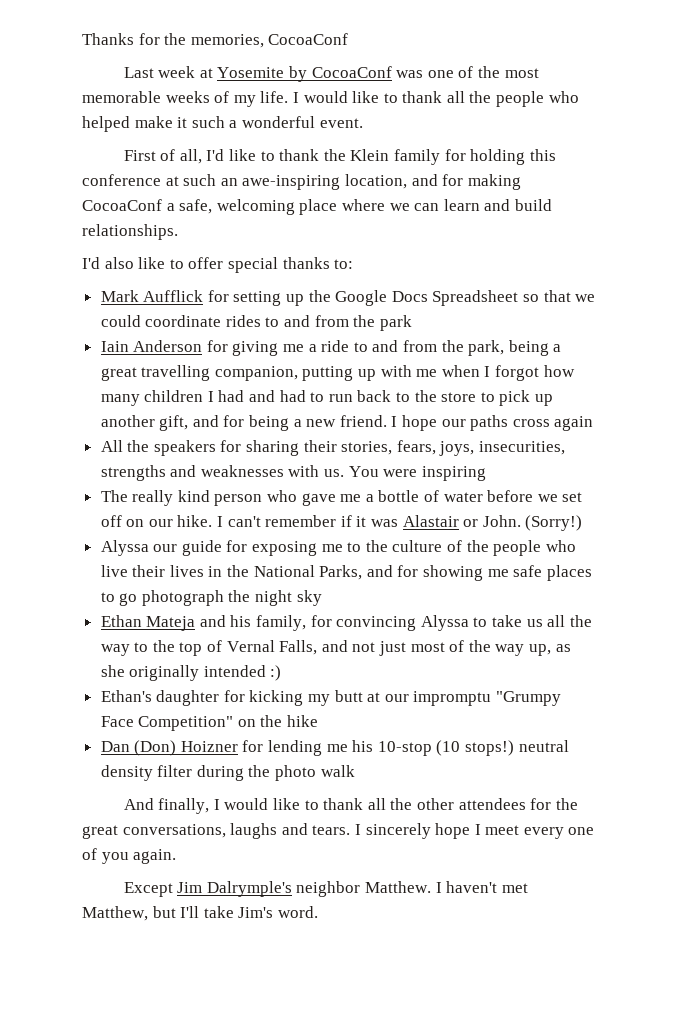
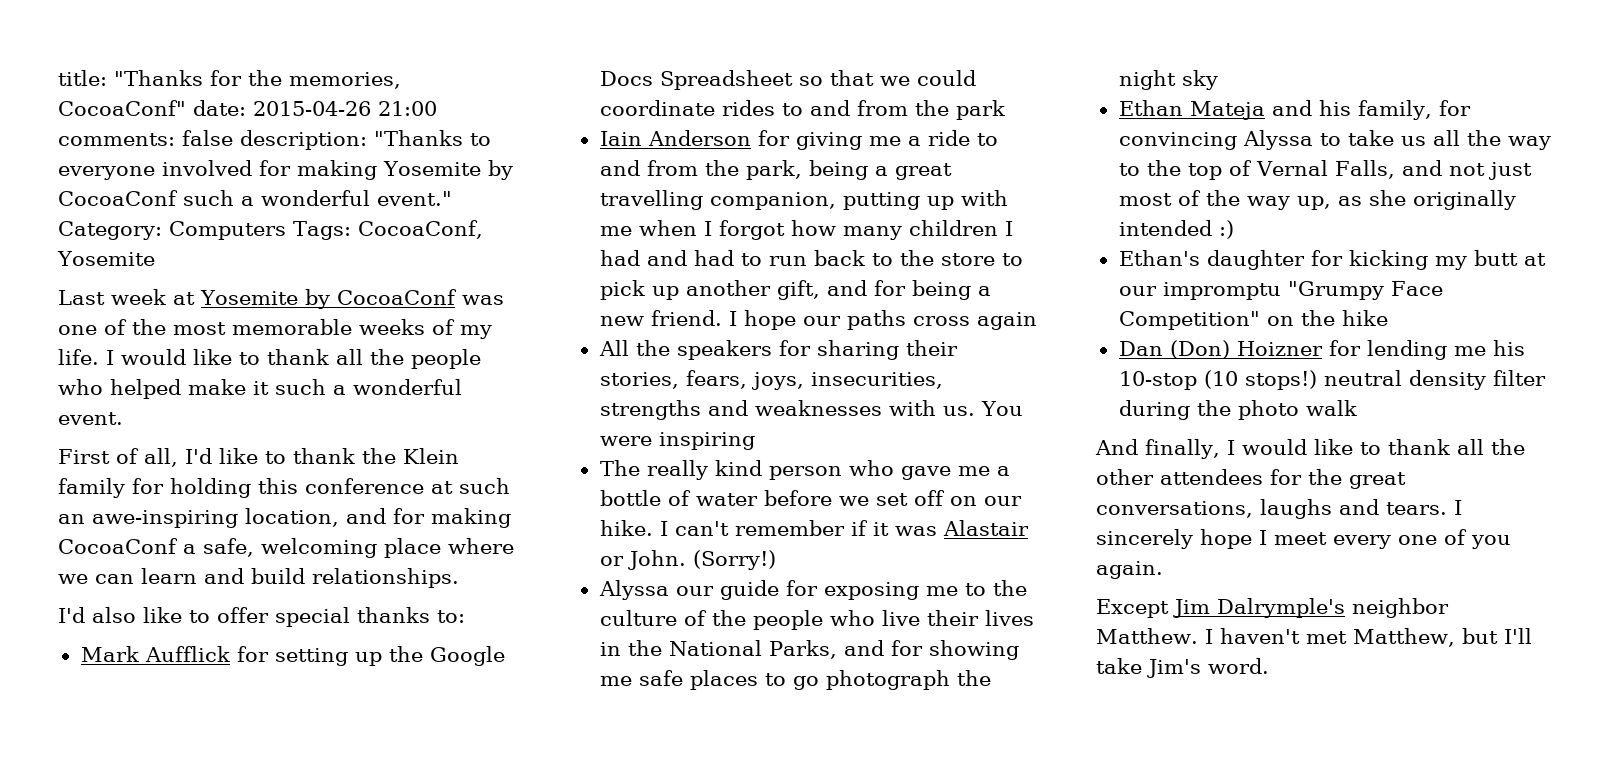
- Thanks for the memories, CocoaConf
+ title: "Thanks for the memories, CocoaConf" date: 2015-04-26 21:00 comments: false description: "Thanks to everyone involved for making Yosemite by CocoaConf such a wonderful event." Category: Computers Tags: CocoaConf, Yosemite

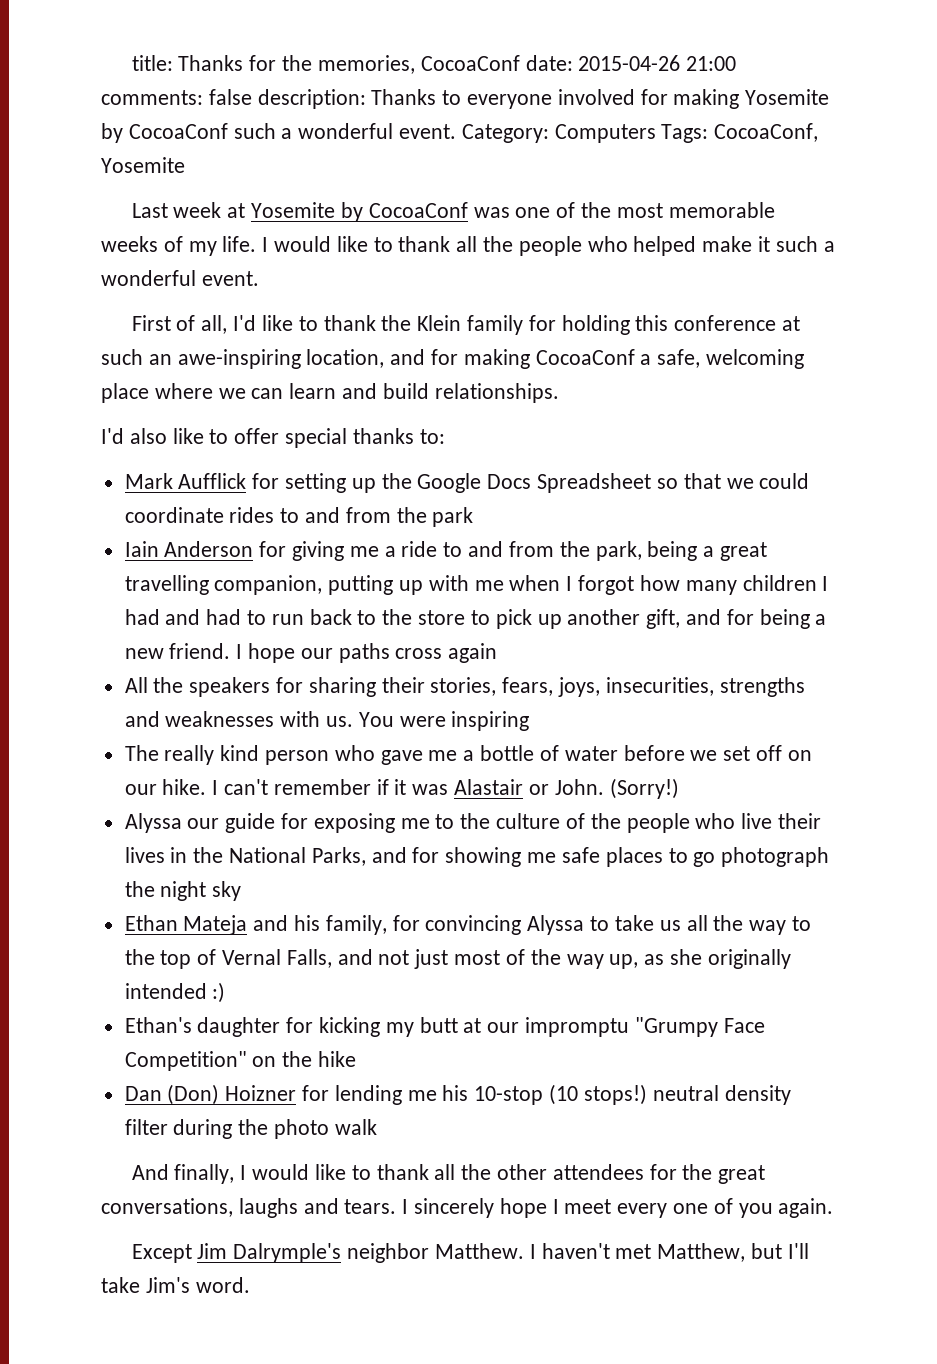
- title: "Thanks for the memories, CocoaConf" date: 2015-04-26 21:00 comments: false description: "Thanks to everyone involved for making Yosemite by CocoaConf such a wonderful event."
+ title: Thanks for the memories, CocoaConf date: 2015-04-26 21:00 comments: false description: Thanks to everyone involved for making Yosemite by CocoaConf such a wonderful event.

